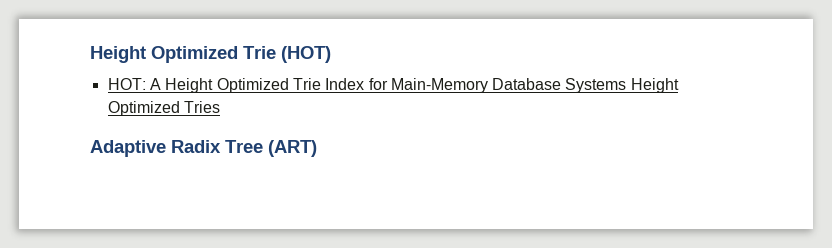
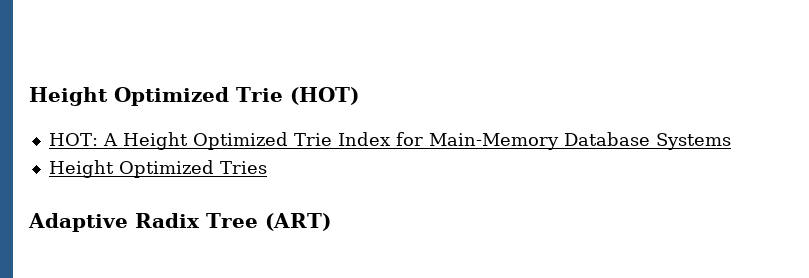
- HOT: A Height Optimized Trie Index for Main-Memory Database Systems Height Optimized Tries
+ HOT: A Height Optimized Trie Index for Main-Memory Database Systems
+ Height Optimized Tries

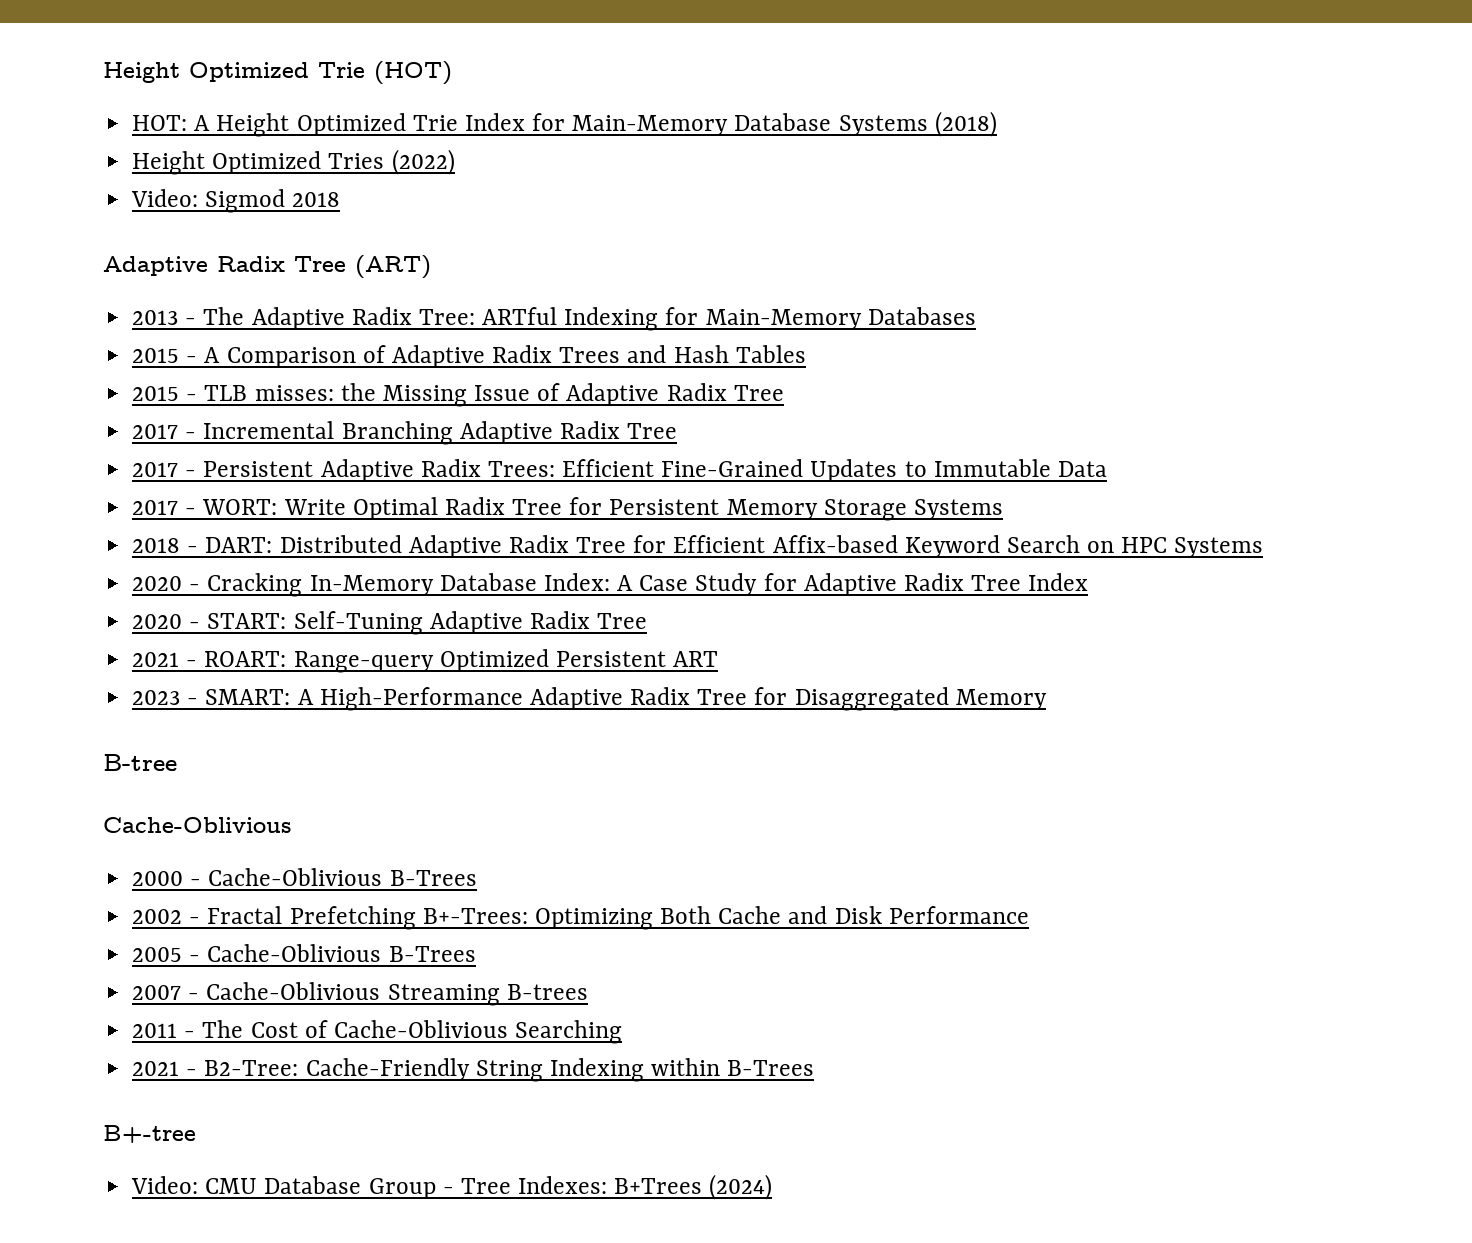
- HOT: A Height Optimized Trie Index for Main-Memory Database Systems
+ HOT: A Height Optimized Trie Index for Main-Memory Database Systems (2018)
- Height Optimized Tries
+ Height Optimized Tries (2022)
+ Video: Sigmod 2018
+ 2013 - The Adaptive Radix Tree: ARTful Indexing for Main-Memory Databases
+ 2015 - A Comparison of Adaptive Radix Trees and Hash Tables
+ 2015 - TLB misses: the Missing Issue of Adaptive Radix Tree
+ 2017 - Incremental Branching Adaptive Radix Tree
+ 2017 - Persistent Adaptive Radix Trees: Efficient Fine-Grained Updates to Immutable Data
+ 2017 - WORT: Write Optimal Radix Tree for Persistent Memory Storage Systems
+ 2018 - DART: Distributed Adaptive Radix Tree for Efficient Affix-based Keyword Search on HPC Systems
+ 2020 - Cracking In-Memory Database Index: A Case Study for Adaptive Radix Tree Index
+ 2020 - START: Self-Tuning Adaptive Radix Tree
+ 2021 - ROART: Range-query Optimized Persistent ART
+ 2023 - SMART: A High-Performance Adaptive Radix Tree for Disaggregated Memory
+ B-tree
+ Cache-Oblivious
+ 2000 - Cache-Oblivious B-Trees
+ 2002 - Fractal Prefetching B+-Trees: Optimizing Both Cache and Disk Performance
+ 2005 - Cache-Oblivious B-Trees
+ 2007 - Cache-Oblivious Streaming B-trees
+ 2011 - The Cost of Cache-Oblivious Searching
+ 2021 - B2-Tree: Cache-Friendly String Indexing within B-Trees
+ B+-tree
+ Video: CMU Database Group - Tree Indexes: B+Trees (2024)

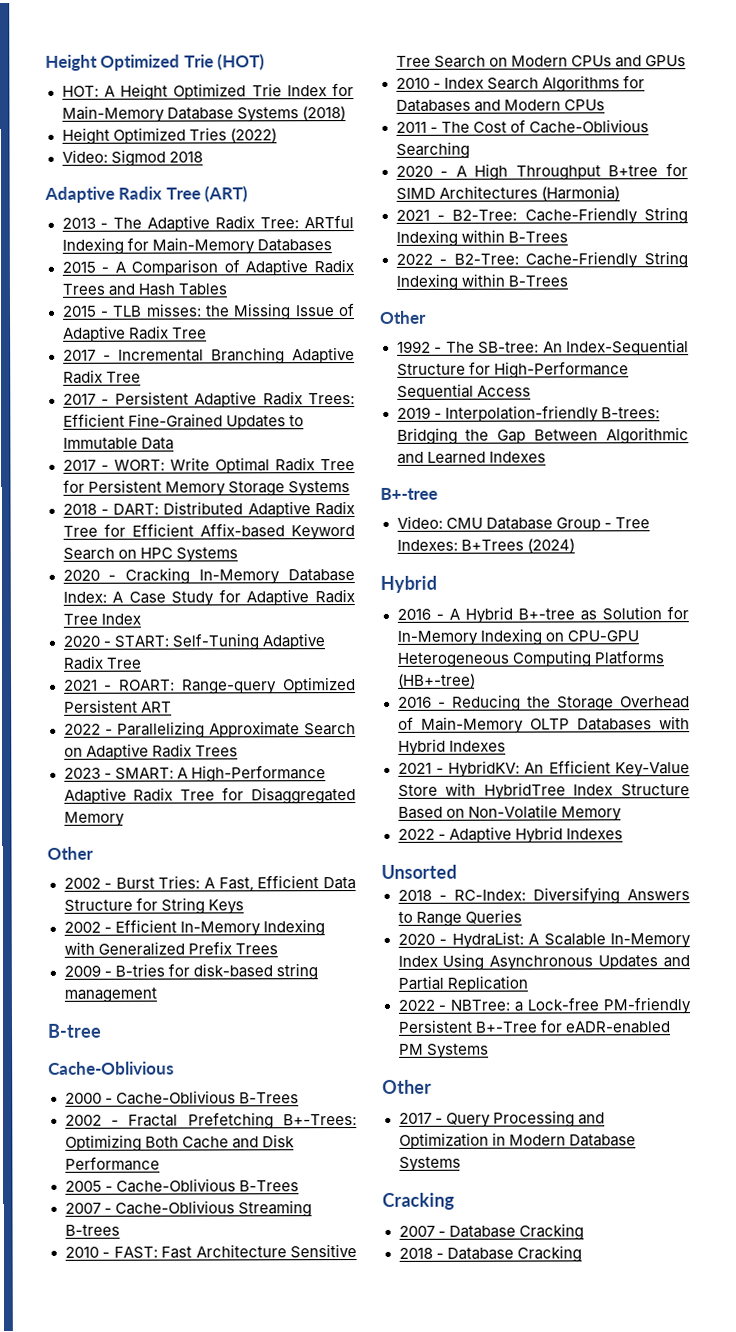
+ 2022 - Parallelizing Approximate Search on Adaptive Radix Trees
  2023 - SMART: A High-Performance Adaptive Radix Tree for Disaggregated Memory
+ Other
+ 2002 - Burst Tries: A Fast, Efficient Data Structure for String Keys
+ 2002 - Efficient In-Memory Indexing with Generalized Prefix Trees
+ 2009 - B-tries for disk-based string management
+ 2010 - FAST: Fast Architecture Sensitive Tree Search on Modern CPUs and GPUs
+ 2010 - Index Search Algorithms for Databases and Modern CPUs
+ 2020 - A High Throughput B+tree for SIMD Architectures (Harmonia)
+ 2022 - B2-Tree: Cache-Friendly String Indexing within B-Trees
+ Other
+ 1992 - The SB-tree: An Index-Sequential Structure for High-Performance Sequential Access
+ 2019 - Interpolation-friendly B-trees: Bridging the Gap Between Algorithmic and Learned Indexes
  Video: CMU Database Group - Tree Indexes: B+Trees (2024)
+ Hybrid
+ 2016 - A Hybrid B+-tree as Solution for In-Memory Indexing on CPU-GPU Heterogeneous Computing Platforms (HB+-tree)
+ 2016 - Reducing the Storage Overhead of Main-Memory OLTP Databases with Hybrid Indexes
+ 2021 - HybridKV: An Efficient Key-Value Store with HybridTree Index Structure Based on Non-Volatile Memory
+ 2022 - Adaptive Hybrid Indexes
+ Unsorted
+ 2018 - RC-Index: Diversifying Answers to Range Queries
+ 2020 - HydraList: A Scalable In-Memory Index Using Asynchronous Updates and Partial Replication
+ 2022 - NBTree: a Lock-free PM-friendly Persistent B+-Tree for eADR-enabled PM Systems
+ Other
+ 2017 - Query Processing and Optimization in Modern Database Systems
+ Cracking
+ 2007 - Database Cracking
+ 2018 - Database Cracking

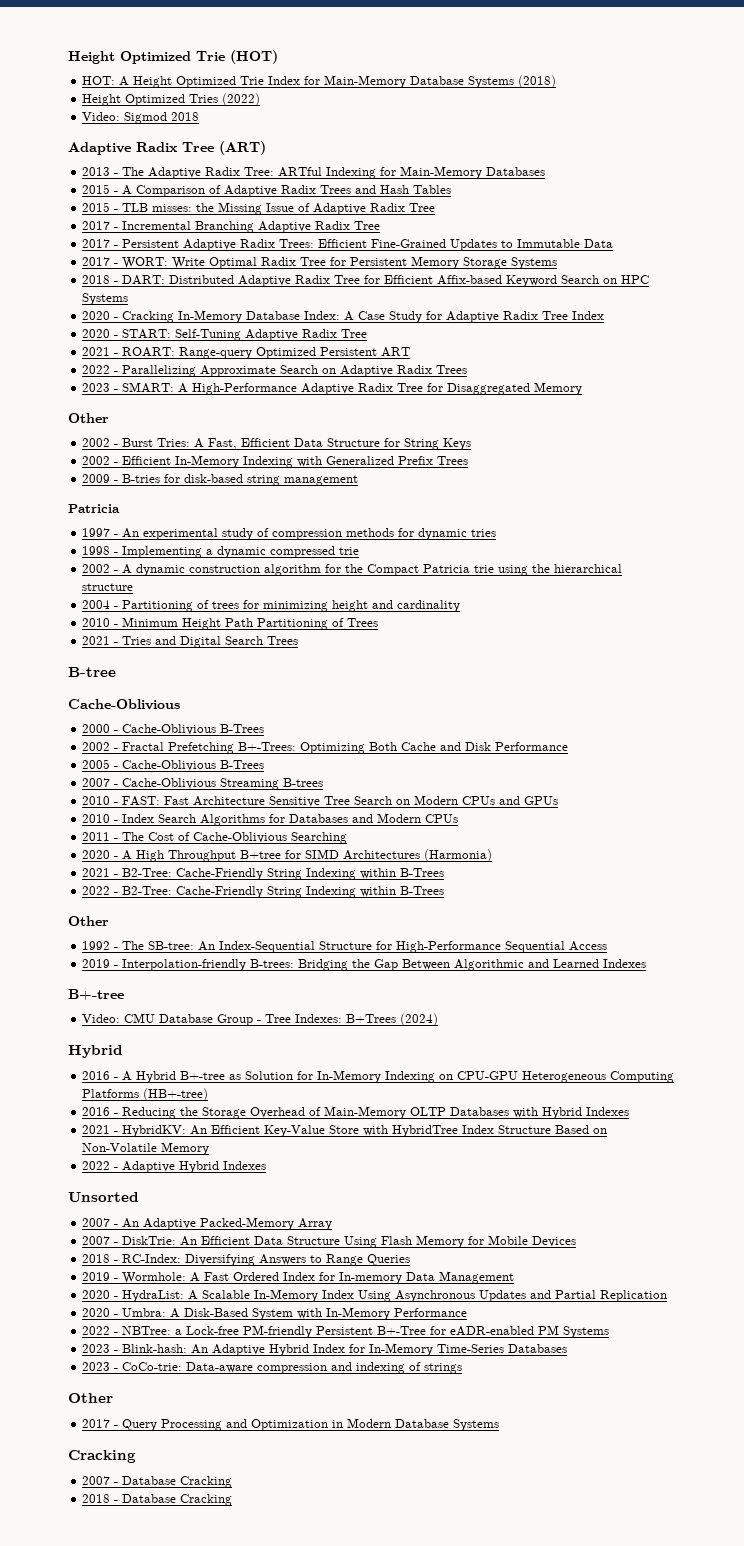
  2009 - B-tries for disk-based string management
+ Patricia
+ 1997 - An experimental study of compression methods for dynamic tries
+ 1998 - Implementing a dynamic compressed trie
+ 2002 - A dynamic construction algorithm for the Compact Patricia trie using the hierarchical structure
+ 2004 - Partitioning of trees for minimizing height and cardinality
+ 2010 - Minimum Height Path Partitioning of Trees
+ 2021 - Tries and Digital Search Trees
+ 2007 - An Adaptive Packed-Memory Array
+ 2007 - DiskTrie: An Efficient Data Structure Using Flash Memory for Mobile Devices
+ 2019 - Wormhole: A Fast Ordered Index for In-memory Data Management
+ 2020 - Umbra: A Disk-Based System with In-Memory Performance
+ 2023 - Blink-hash: An Adaptive Hybrid Index for In-Memory Time-Series Databases
+ 2023 - CoCo-trie: Data-aware compression and indexing of strings

